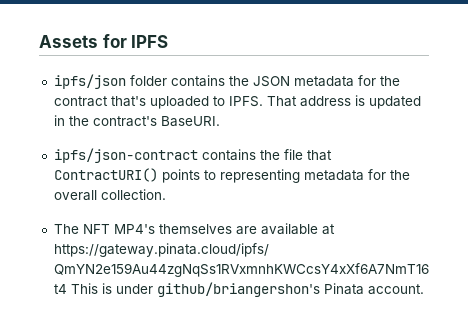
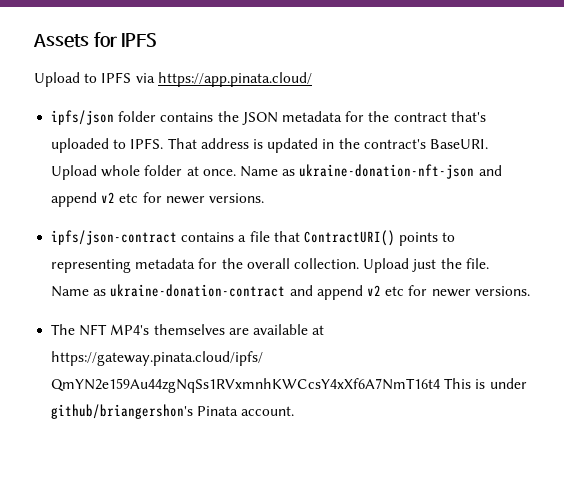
+ Upload to IPFS via https://app.pinata.cloud/
+ Upload whole folder at once. Name as ukraine-donation-nft-json and append v2 etc for newer versions.
- ipfs/json-contract contains the file that ContractURI() points to representing metadata for the overall collection.
+ ipfs/json-contract contains a file that ContractURI() points to representing metadata for the overall collection. Upload just the file. Name as ukraine-donation-contract and append v2 etc for newer versions.

